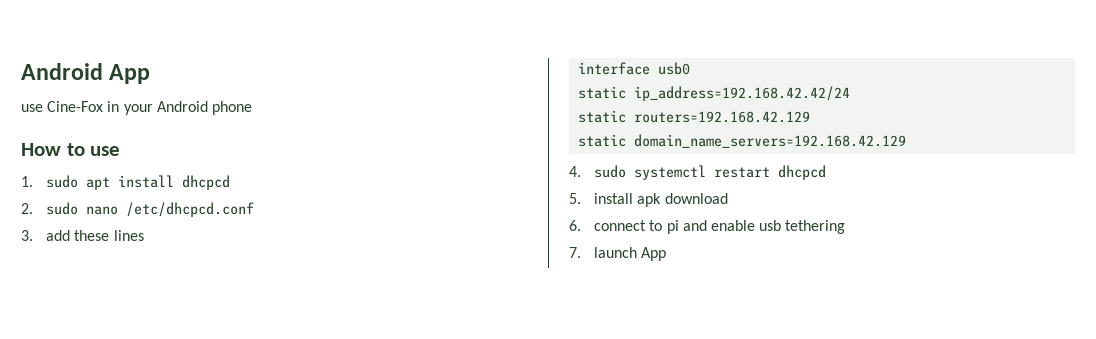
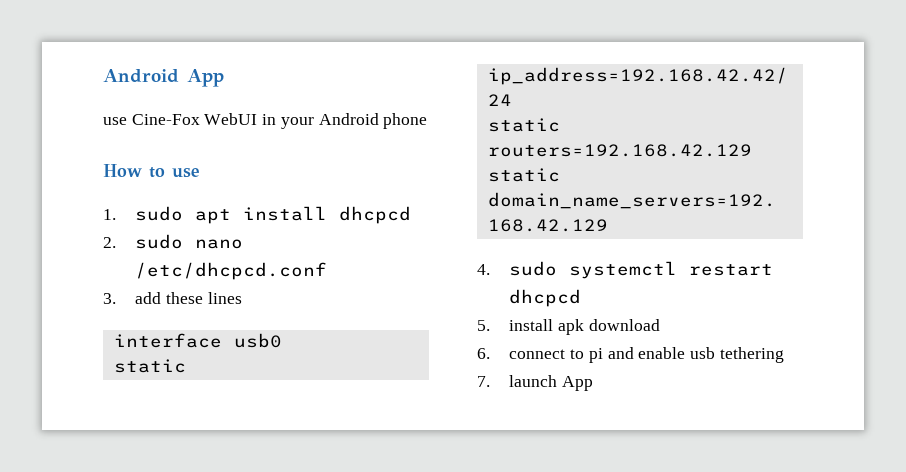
- use Cine-Fox in your Android phone
+ use Cine-Fox WebUI in your Android phone

